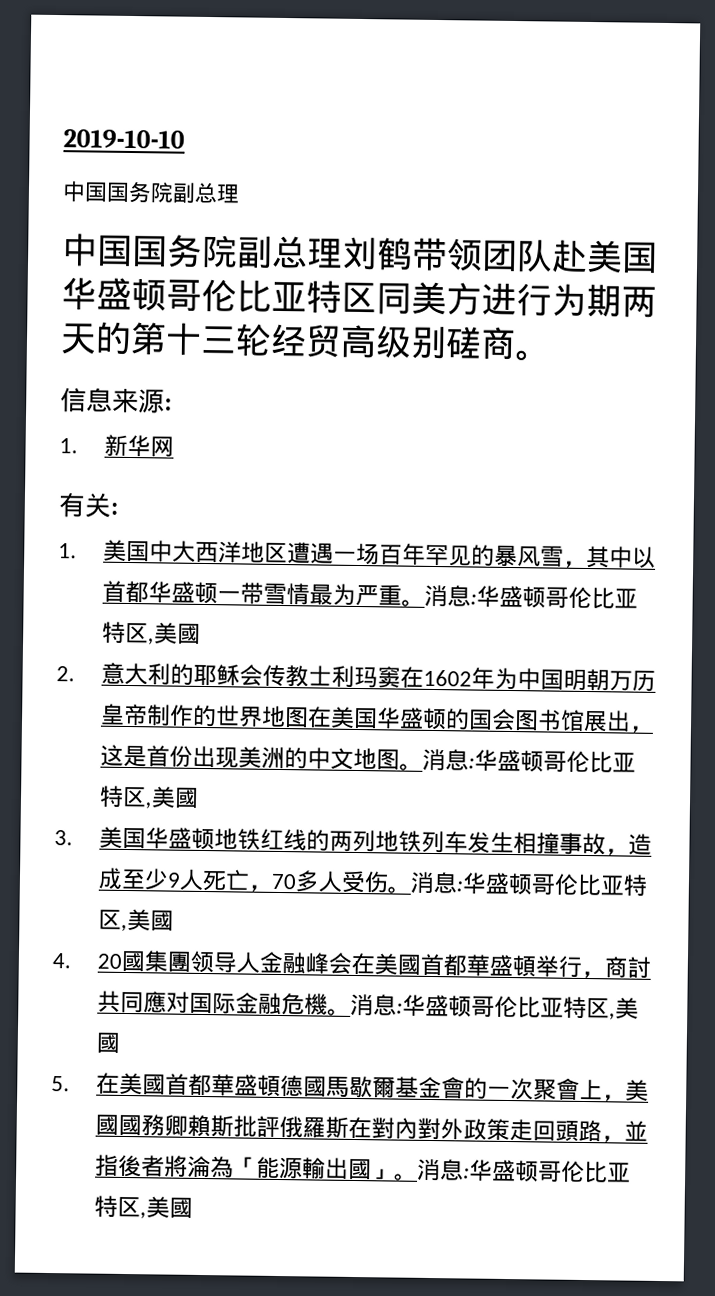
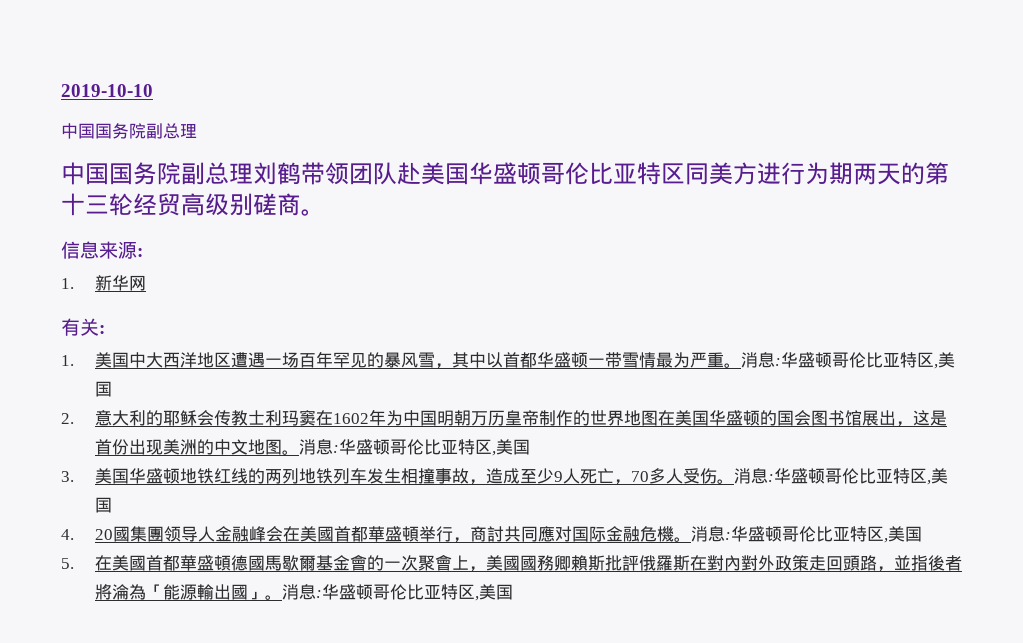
- 1.美国中大西洋地区遭遇一场百年罕见的暴风雪，其中以首都华盛顿一带雪情最为严重。消息:华盛顿哥伦比亚特区,美國
+ 1.美国中大西洋地区遭遇一场百年罕见的暴风雪，其中以首都华盛顿一带雪情最为严重。消息:华盛顿哥伦比亚特区,美国
- 2.意大利的耶稣会传教士利玛窦在1602年为中国明朝万历皇帝制作的世界地图在美国华盛顿的国会图书馆展出，这是首份出现美洲的中文地图。消息:华盛顿哥伦比亚特区,美國
+ 2.意大利的耶稣会传教士利玛窦在1602年为中国明朝万历皇帝制作的世界地图在美国华盛顿的国会图书馆展出，这是首份出现美洲的中文地图。消息:华盛顿哥伦比亚特区,美国
- 3.美国华盛顿地铁红线的两列地铁列车发生相撞事故，造成至少9人死亡，70多人受伤。消息:华盛顿哥伦比亚特区,美國
+ 3.美国华盛顿地铁红线的两列地铁列车发生相撞事故，造成至少9人死亡，70多人受伤。消息:华盛顿哥伦比亚特区,美国
- 4. 20國集團领导人金融峰会在美國首都華盛頓举行，商討共同應对国际金融危機。消息:华盛顿哥伦比亚特区,美國
+ 4. 20國集團领导人金融峰会在美國首都華盛頓举行，商討共同應对国际金融危機。消息:华盛顿哥伦比亚特区,美国
- 5.在美國首都華盛頓德國馬歇爾基金會的一次聚會上，美國國務卿賴斯批評俄羅斯在對內對外政策走回頭路，並指後者將淪為「能源輸出國」。消息:华盛顿哥伦比亚特区,美國
+ 5.在美國首都華盛頓德國馬歇爾基金會的一次聚會上，美國國務卿賴斯批評俄羅斯在對內對外政策走回頭路，並指後者將淪為「能源輸出國」。消息:华盛顿哥伦比亚特区,美国

